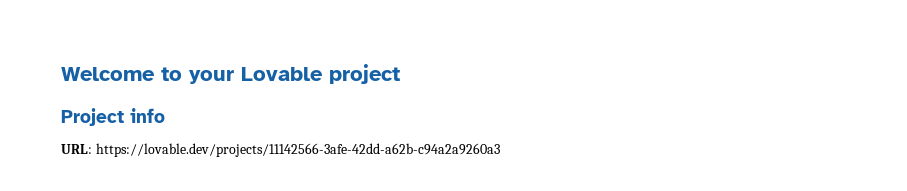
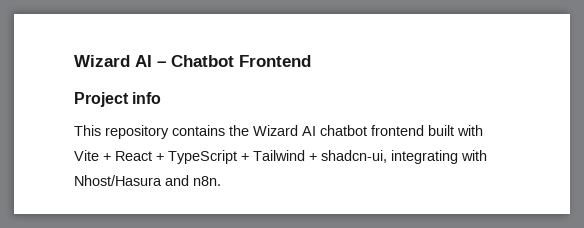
- Welcome to your Lovable project
+ Wizard AI – Chatbot Frontend
  Project info
- URL: https://lovable.dev/projects/11142566-3afe-42dd-a62b-c94a2a9260a3
+ This repository contains the Wizard AI chatbot frontend built with Vite + React + TypeScript + Tailwind + shadcn-ui, integrating with Nhost/Hasura and n8n.

